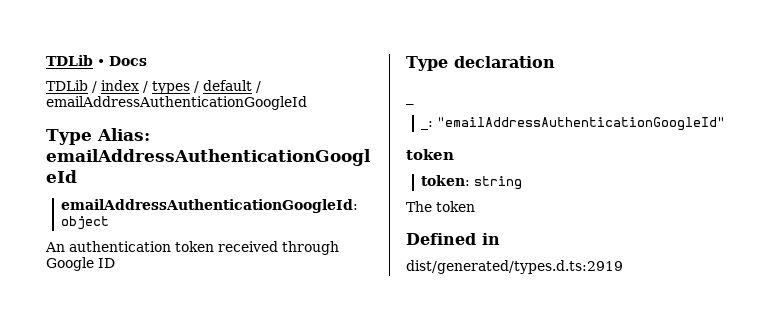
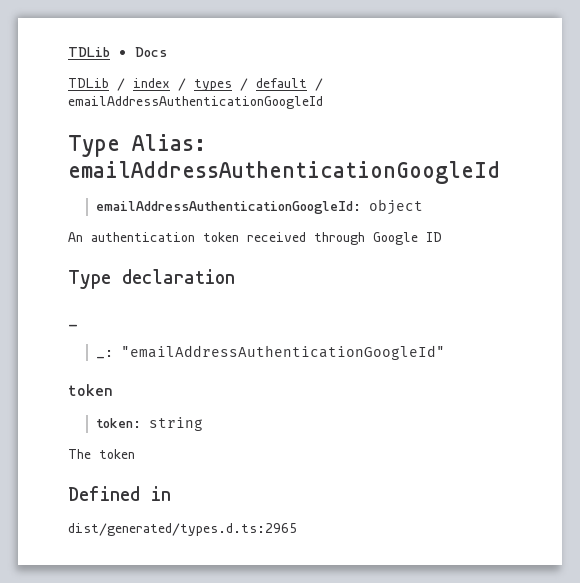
- dist/generated/types.d.ts:2919
+ dist/generated/types.d.ts:2965

